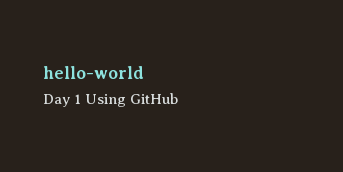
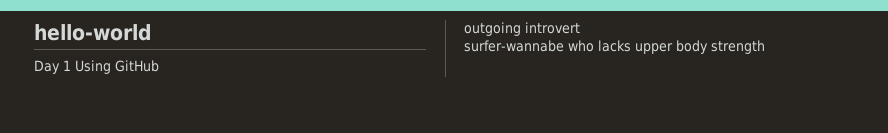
+ outgoing introvert
+ surfer-wannabe who lacks upper body strength

